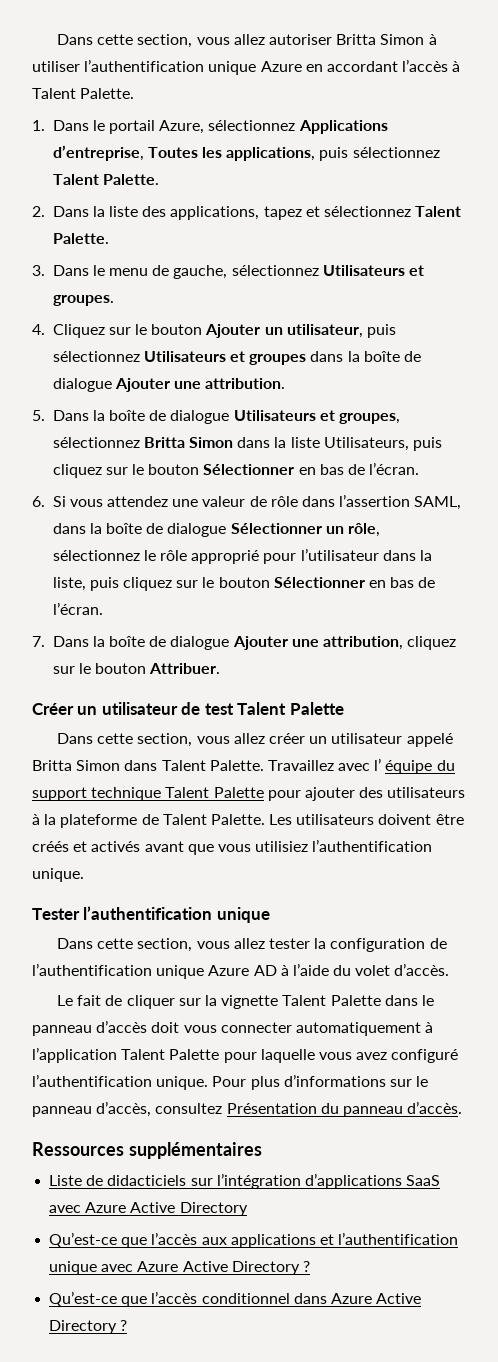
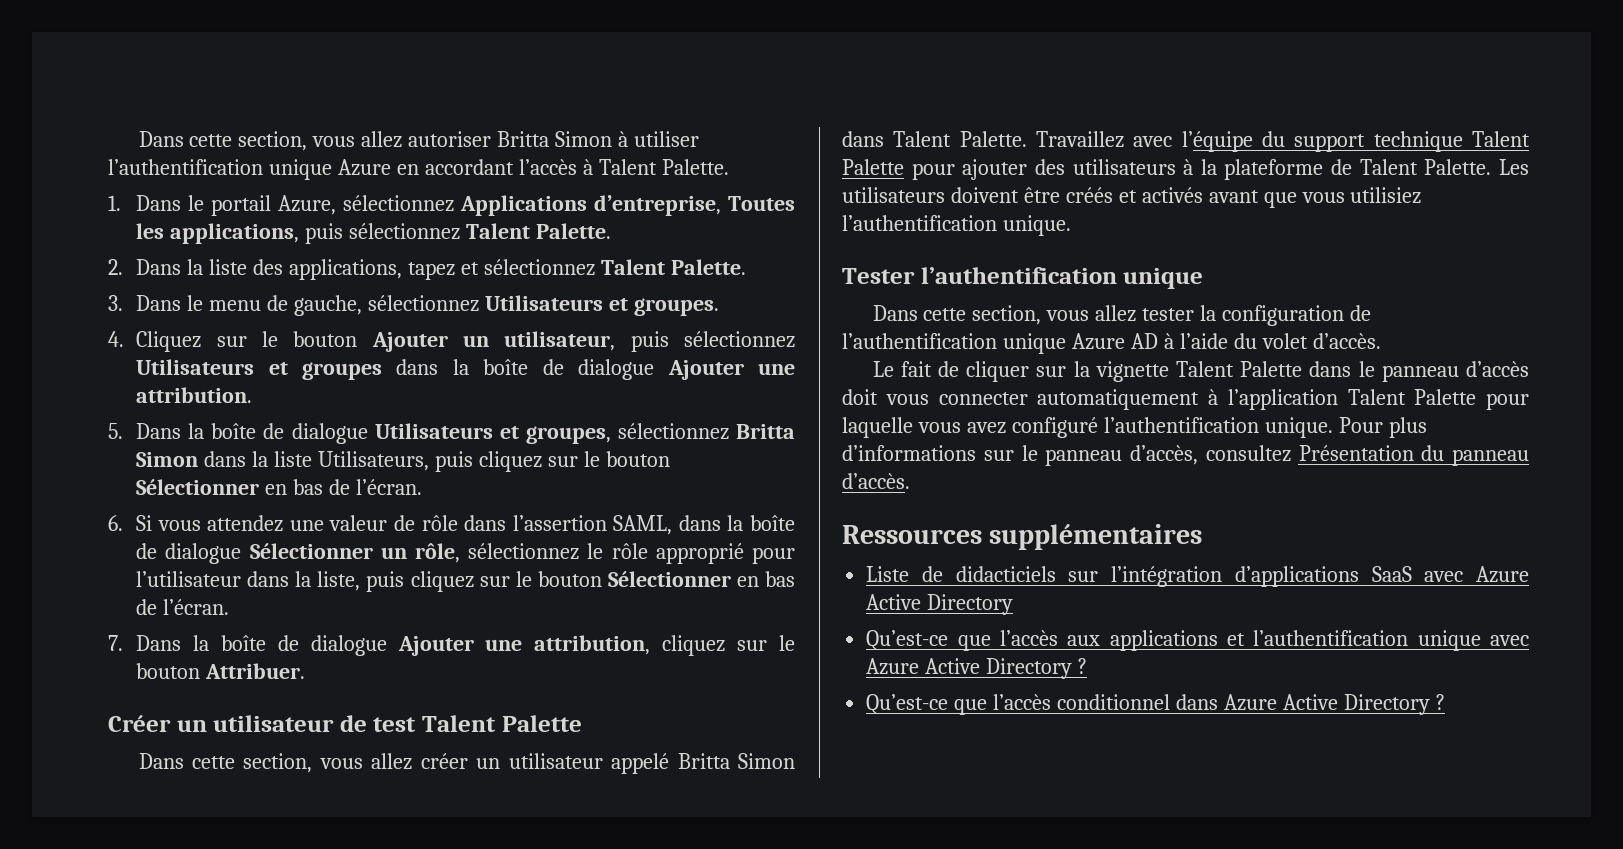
- Travaillez avec l’ équipe du support technique Talent Palette pour ajouter des utilisateurs à la plateforme de Talent Palette.
+ Travaillez avec l’équipe du support technique Talent Palette pour ajouter des utilisateurs à la plateforme de Talent Palette.

